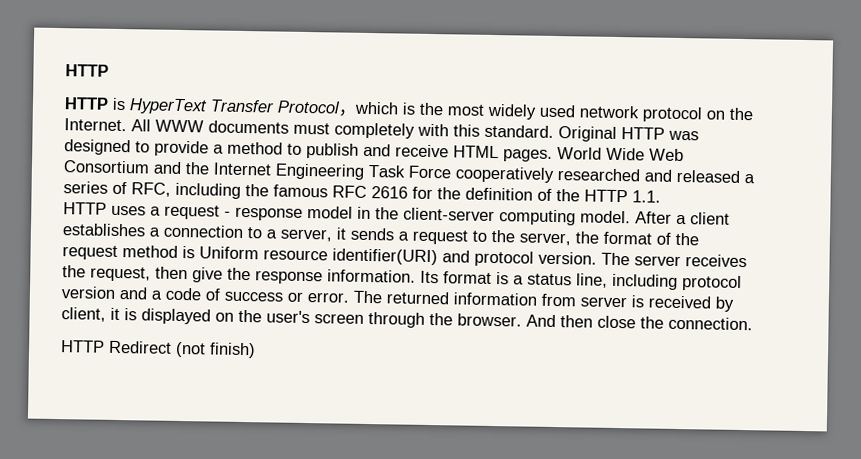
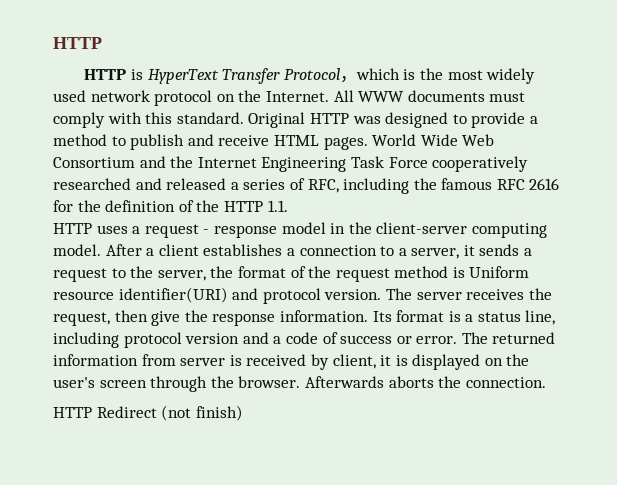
- All WWW documents must completely with this standard.
+ All WWW documents must comply with this standard.
- And then close the connection.
+ Afterwards aborts the connection.

